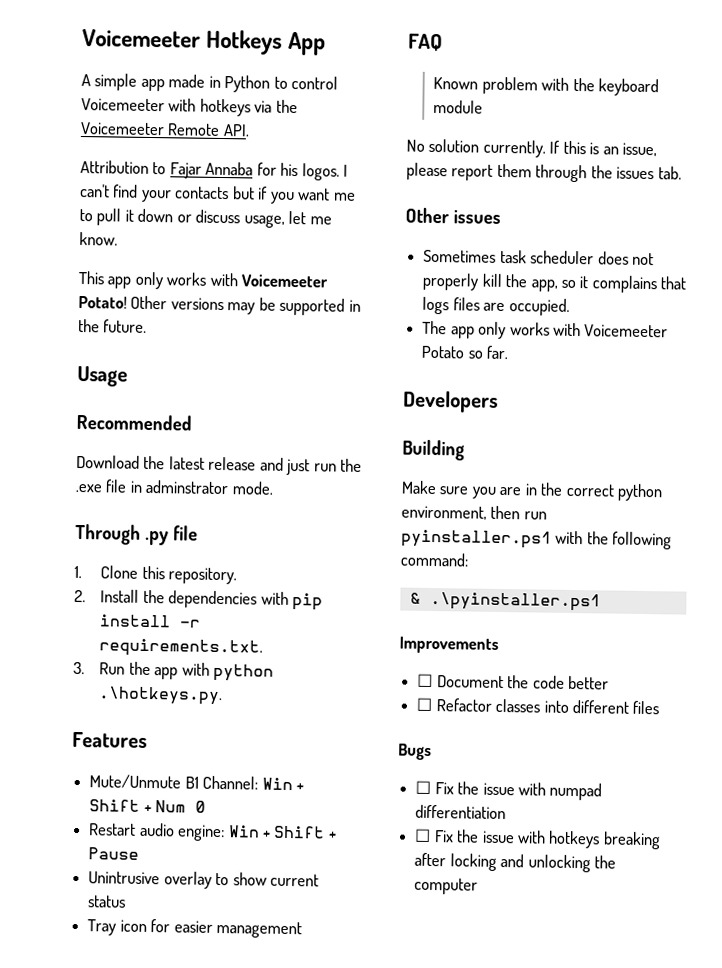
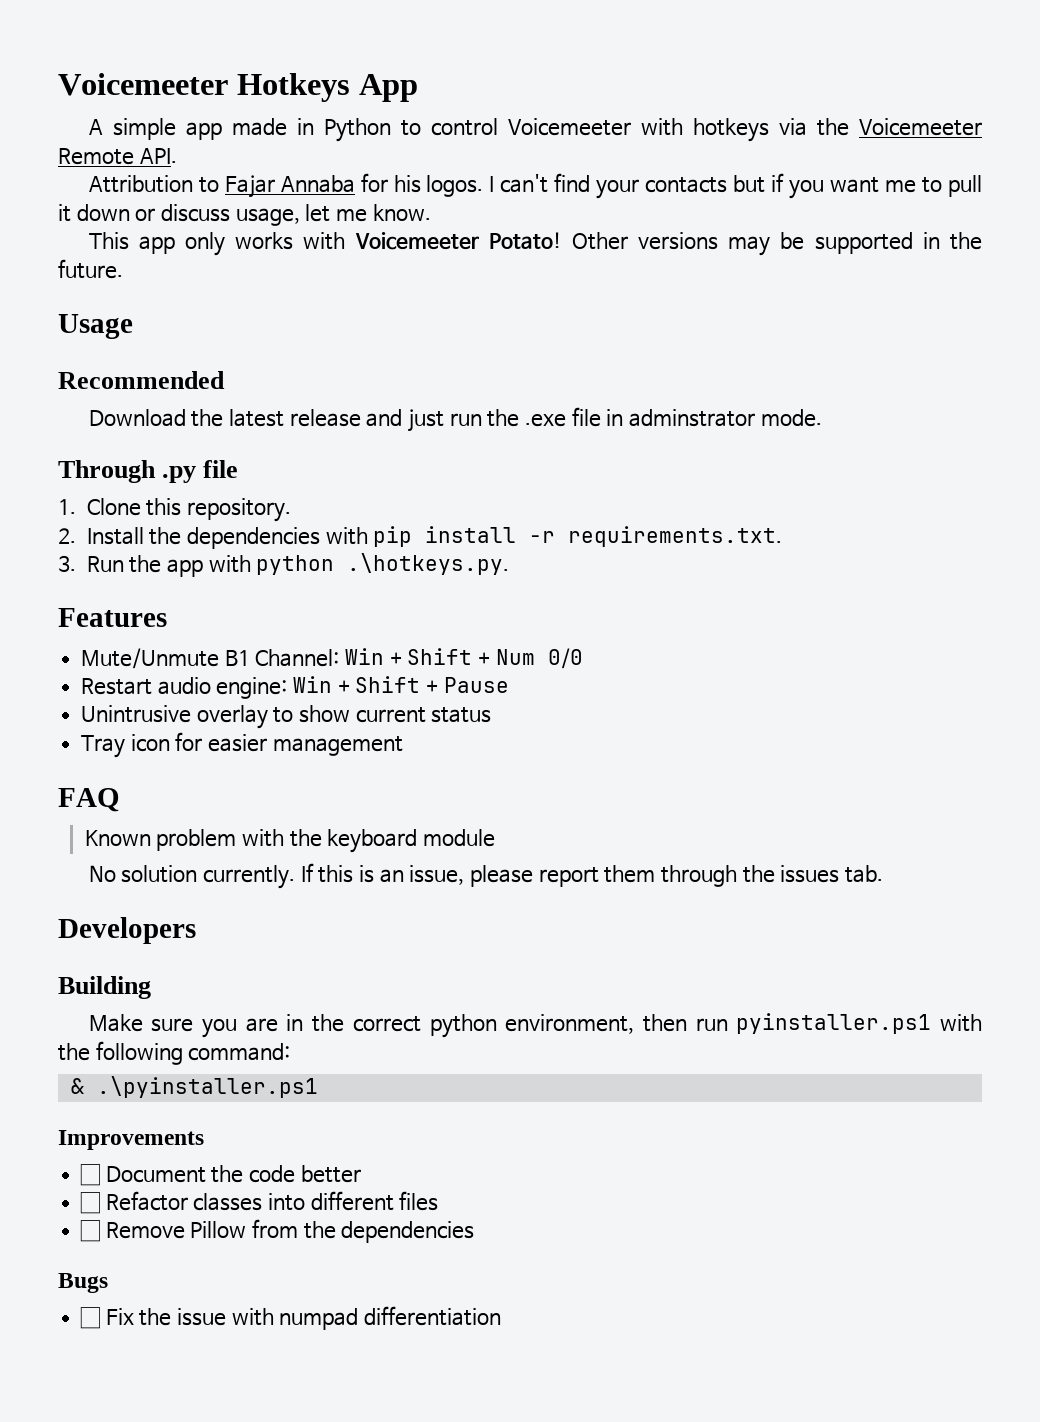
- Mute/Unmute B1 Channel: Win + Shift + Num 0
+ Mute/Unmute B1 Channel: Win + Shift + Num 0/0
- Other issues
- Sometimes task scheduler does not properly kill the app, so it complains that logs files are occupied.
- The app only works with Voicemeeter Potato so far.
+ ☐ Remove Pillow from the dependencies
- ☐ Fix the issue with hotkeys breaking after locking and unlocking the computer

